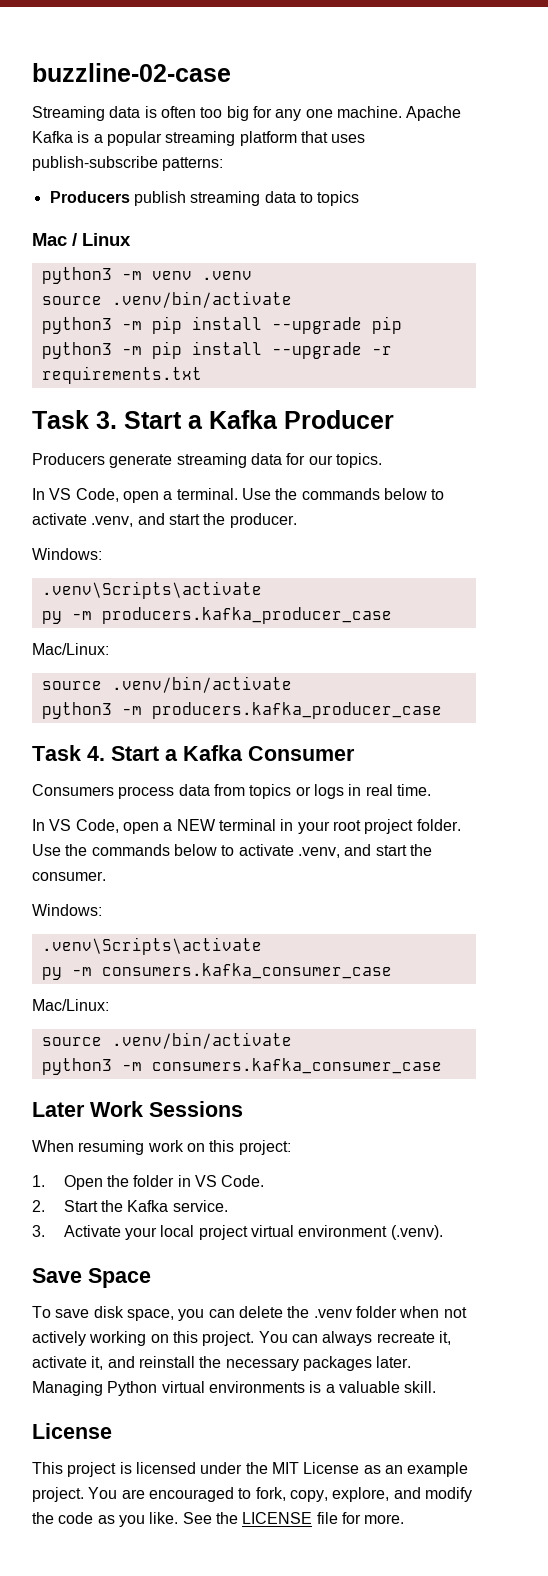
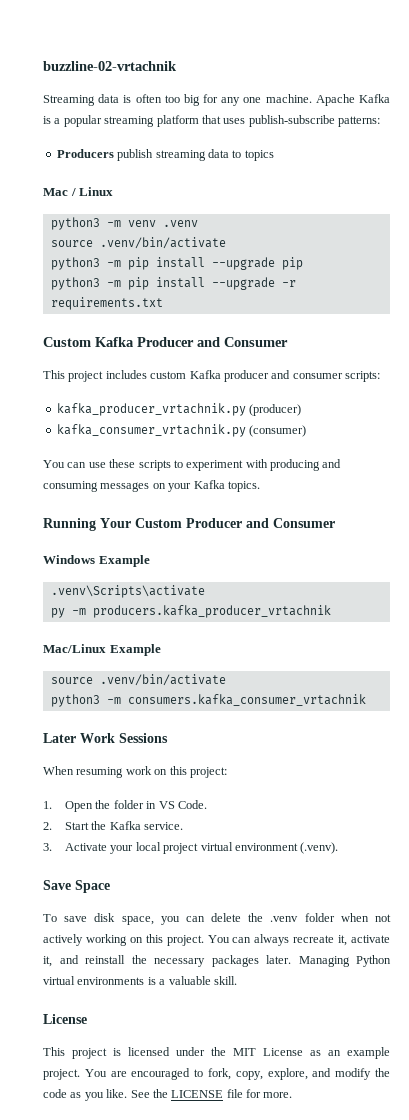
- buzzline-02-case
+ buzzline-02-vrtachnik
- Task 3. Start a Kafka Producer
- Producers generate streaming data for our topics.
- In VS Code, open a terminal. Use the commands below to activate .venv, and start the producer.
- Windows:
+ Custom Kafka Producer and Consumer
+ This project includes custom Kafka producer and consumer scripts:
+ kafka_producer_vrtachnik.py (producer)
+ kafka_consumer_vrtachnik.py (consumer)
+ You can use these scripts to experiment with producing and consuming messages on your Kafka topics.
+ Running Your Custom Producer and Consumer
+ Windows Example
  .venv\Scripts\activate
- py -m producers.kafka_producer_case
- Mac/Linux:
+ py -m producers.kafka_producer_vrtachnik
+ Mac/Linux Example
  source .venv/bin/activate
- python3 -m producers.kafka_producer_case
- Task 4. Start a Kafka Consumer
- Consumers process data from topics or logs in real time.
- In VS Code, open a NEW terminal in your root project folder. Use the commands below to activate .venv, and start the consumer.
- Windows:
- .venv\Scripts\activate
- py -m consumers.kafka_consumer_case
- Mac/Linux:
- source .venv/bin/activate
- python3 -m consumers.kafka_consumer_case
+ python3 -m consumers.kafka_consumer_vrtachnik

